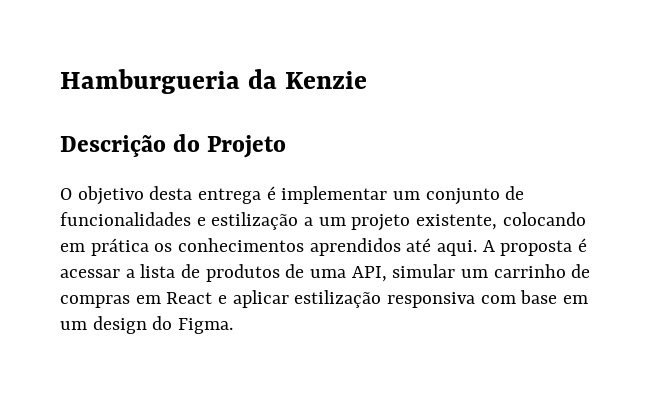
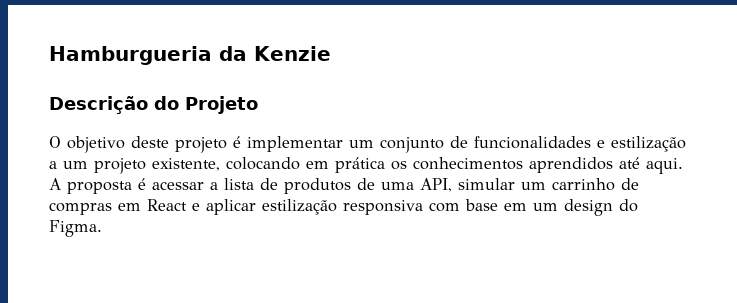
- O objetivo desta entrega é implementar um conjunto de funcionalidades e estilização a um projeto existente, colocando em prática os conhecimentos aprendidos até aqui.
+ O objetivo deste projeto é implementar um conjunto de funcionalidades e estilização a um projeto existente, colocando em prática os conhecimentos aprendidos até aqui.

